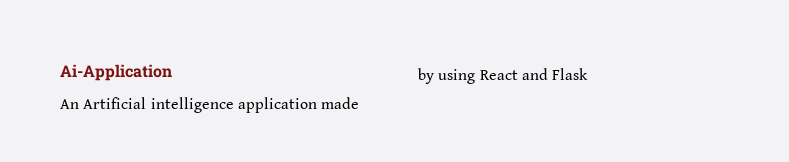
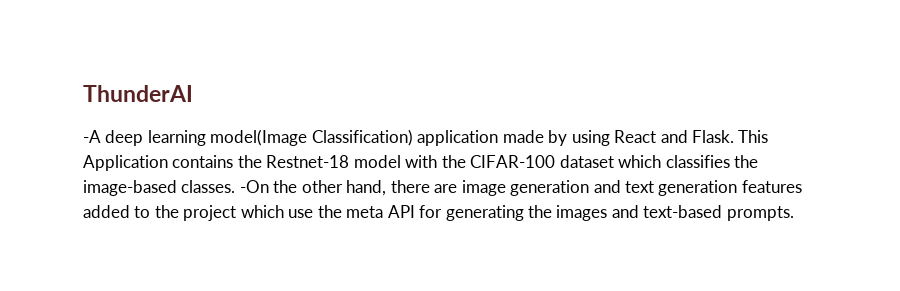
- Ai-Application
- An Artificial intelligence application made by using React and Flask
+ ThunderAI
+ -A deep learning model(Image Classification) application made by using React and Flask. This Application contains the Restnet-18 model with the CIFAR-100 dataset which classifies the image-based classes. -On the other hand, there are image generation and text generation features added to the project which use the meta API for generating the images and text-based prompts.

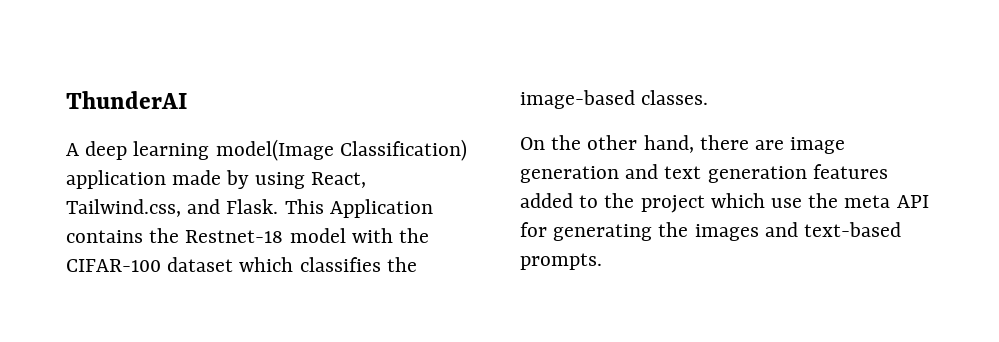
- -A deep learning model(Image Classification) application made by using React and Flask.
+ A deep learning model(Image Classification) application made by using React, Tailwind.css, and Flask.
- This Application contains the Restnet-18 model with the CIFAR-100 dataset which classifies the image-based classes. -On the other hand, there are image generation and text generation features added to the project which use the meta API for generating the images and text-based prompts.
+ This Application contains the Restnet-18 model with the CIFAR-100 dataset which classifies the image-based classes.
+ On the other hand, there are image generation and text generation features added to the project which use the meta API for generating the images and text-based prompts.

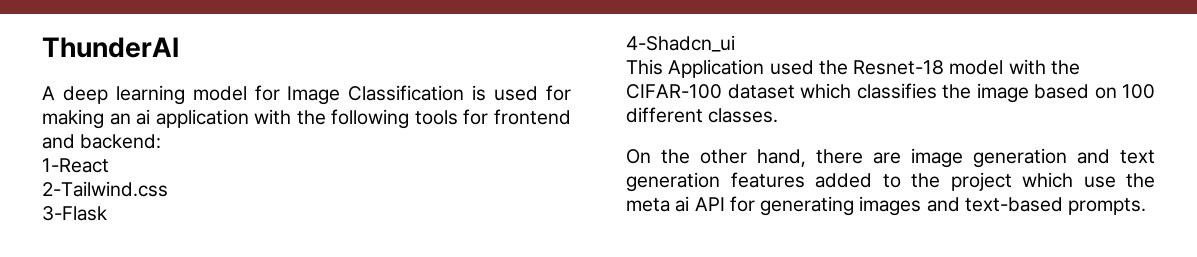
- A deep learning model(Image Classification) application made by using React, Tailwind.css, and Flask. This Application contains the Restnet-18 model with the CIFAR-100 dataset which classifies the image-based classes.
+ A deep learning model for Image Classification is used for making an ai application with the following tools for frontend and backend:
+ 1-React
+ 2-Tailwind.css
+ 3-Flask
+ 4-Shadcn_ui
+ This Application used the Resnet-18 model with the CIFAR-100 dataset which classifies the image based on 100 different classes.
- On the other hand, there are image generation and text generation features added to the project which use the meta API for generating the images and text-based prompts.
+ On the other hand, there are image generation and text generation features added to the project which use the meta ai API for generating images and text-based prompts.

